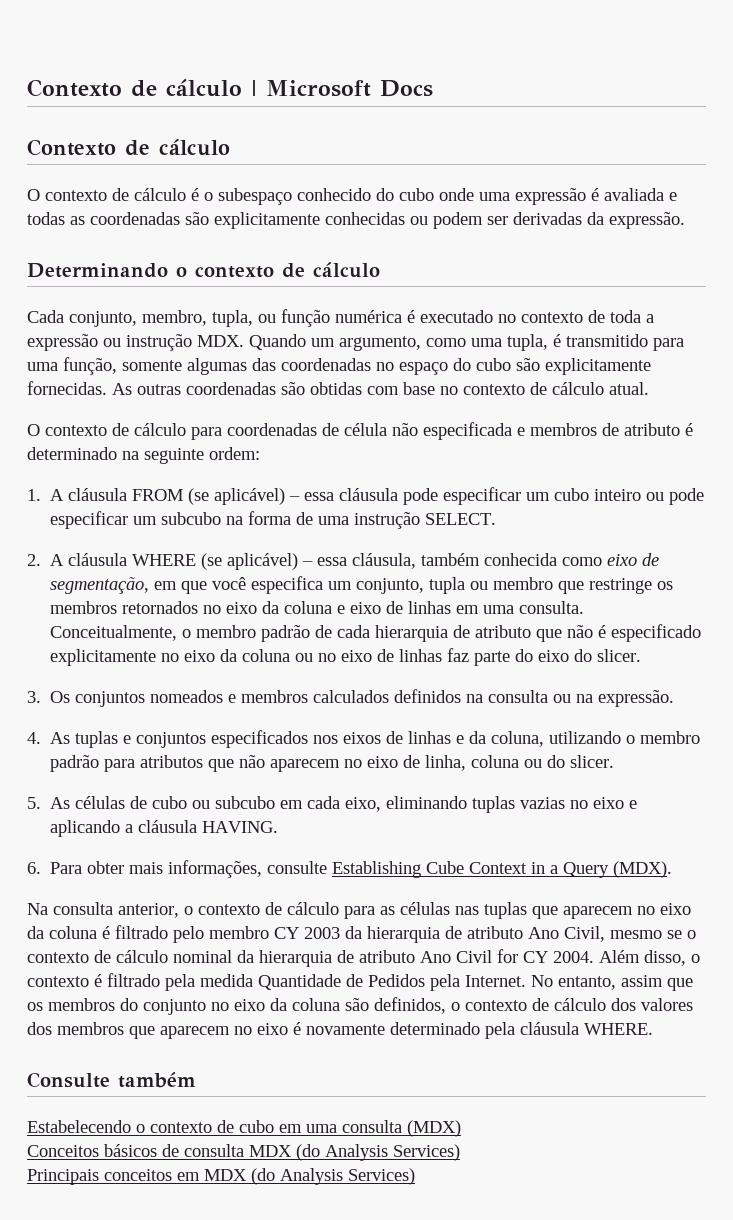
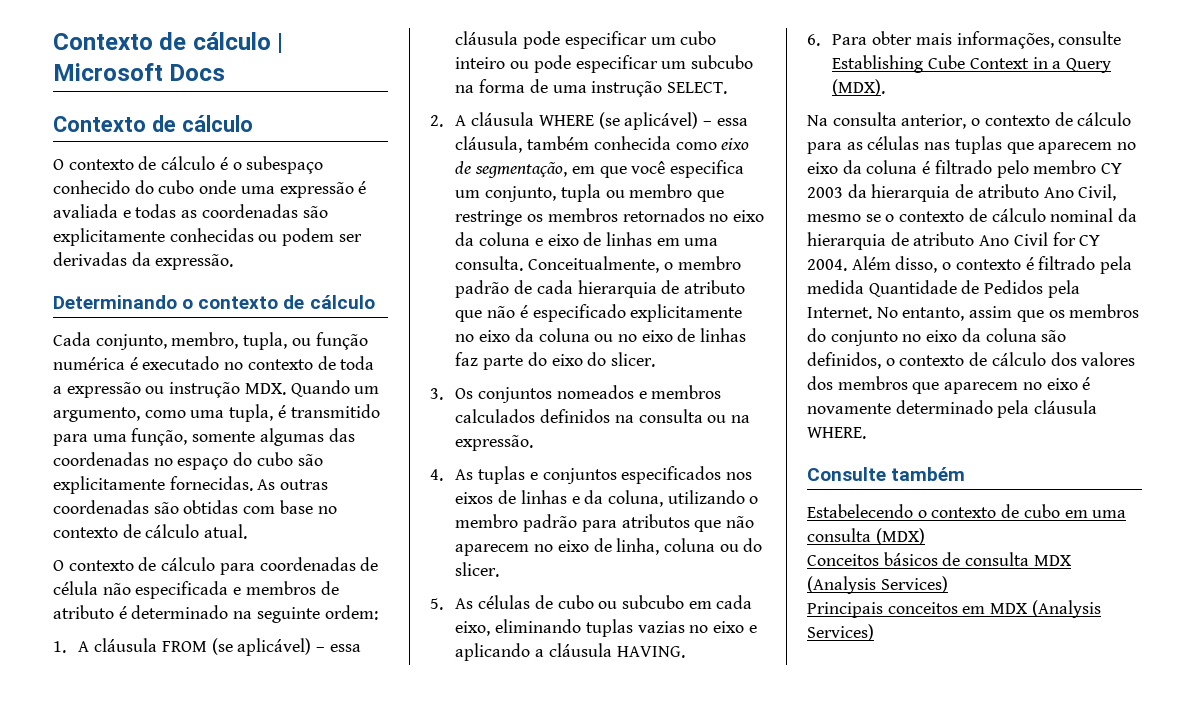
- Conceitos básicos de consulta MDX (do Analysis Services)
+ Conceitos básicos de consulta MDX (Analysis Services)
- Principais conceitos em MDX (do Analysis Services)
+ Principais conceitos em MDX (Analysis Services)

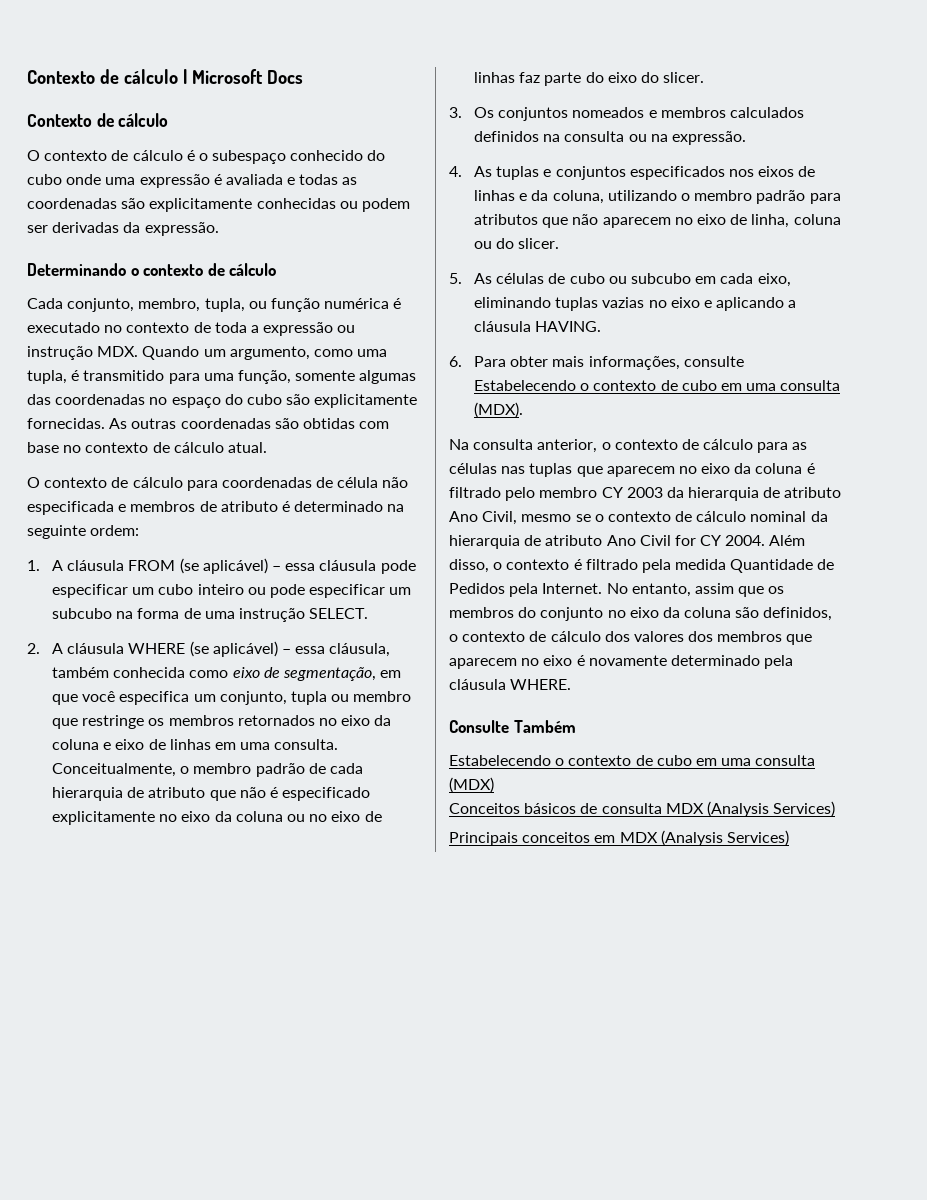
- 6. Para obter mais informações, consulte Establishing Cube Context in a Query (MDX).
+ 6. Para obter mais informações, consulte Estabelecendo o contexto de cubo em uma consulta (MDX).
- Consulte também
+ Consulte Também

